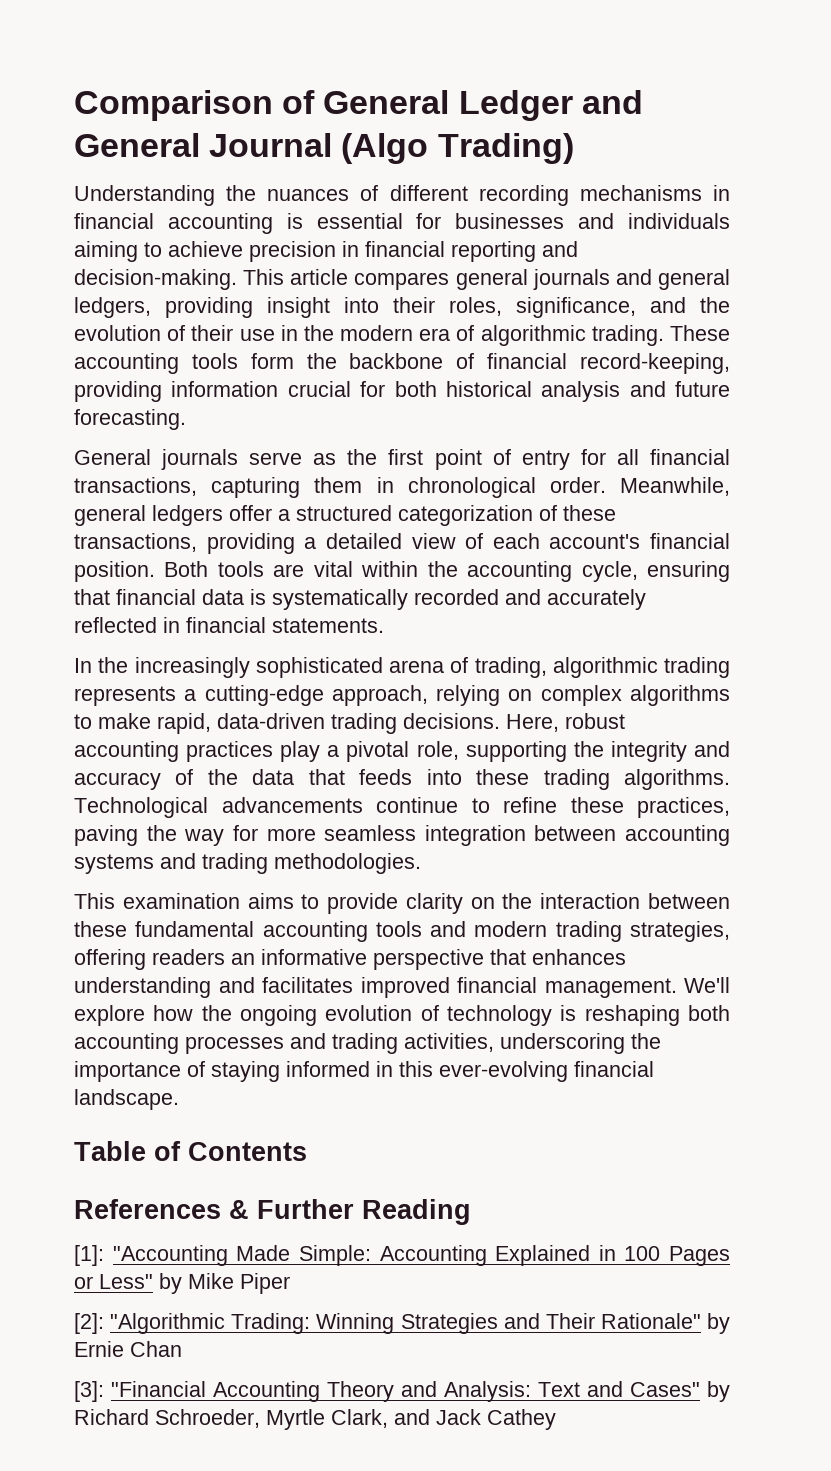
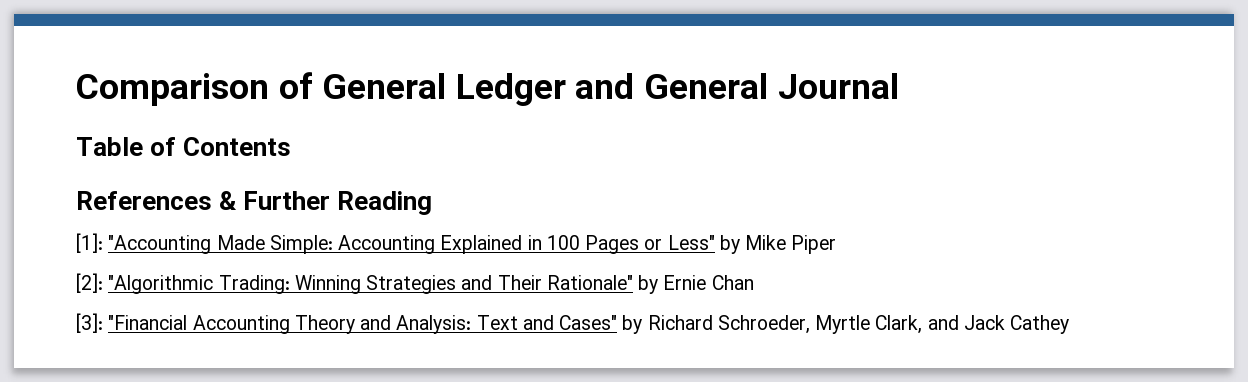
- Comparison of General Ledger and General Journal (Algo Trading)
- Understanding the nuances of different recording mechanisms in financial accounting is essential for businesses and individuals aiming to achieve precision in financial reporting and decision-making. This article compares general journals and general ledgers, providing insight into their roles, significance, and the evolution of their use in the modern era of algorithmic trading. These accounting tools form the backbone of financial record-keeping, providing information crucial for both historical analysis and future forecasting.
- General journals serve as the first point of entry for all financial transactions, capturing them in chronological order. Meanwhile, general ledgers offer a structured categorization of these transactions, providing a detailed view of each account's financial position. Both tools are vital within the accounting cycle, ensuring that financial data is systematically recorded and accurately reflected in financial statements.
- In the increasingly sophisticated arena of trading, algorithmic trading represents a cutting-edge approach, relying on complex algorithms to make rapid, data-driven trading decisions. Here, robust accounting practices play a pivotal role, supporting the integrity and accuracy of the data that feeds into these trading algorithms. Technological advancements continue to refine these practices, paving the way for more seamless integration between accounting systems and trading methodologies.
- This examination aims to provide clarity on the interaction between these fundamental accounting tools and modern trading strategies, offering readers an informative perspective that enhances understanding and facilitates improved financial management. We'll explore how the ongoing evolution of technology is reshaping both accounting processes and trading activities, underscoring the importance of staying informed in this ever-evolving financial landscape.
+ Comparison of General Ledger and General Journal

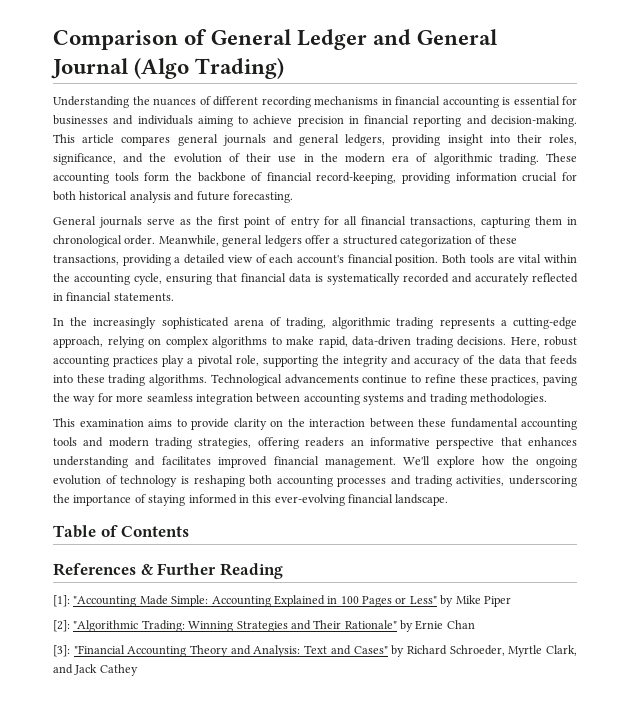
- Comparison of General Ledger and General Journal
+ Comparison of General Ledger and General Journal (Algo Trading)
+ Understanding the nuances of different recording mechanisms in financial accounting is essential for businesses and individuals aiming to achieve precision in financial reporting and decision-making. This article compares general journals and general ledgers, providing insight into their roles, significance, and the evolution of their use in the modern era of algorithmic trading. These accounting tools form the backbone of financial record-keeping, providing information crucial for both historical analysis and future forecasting.
+ General journals serve as the first point of entry for all financial transactions, capturing them in chronological order. Meanwhile, general ledgers offer a structured categorization of these transactions, providing a detailed view of each account's financial position. Both tools are vital within the accounting cycle, ensuring that financial data is systematically recorded and accurately reflected in financial statements.
+ In the increasingly sophisticated arena of trading, algorithmic trading represents a cutting-edge approach, relying on complex algorithms to make rapid, data-driven trading decisions. Here, robust accounting practices play a pivotal role, supporting the integrity and accuracy of the data that feeds into these trading algorithms. Technological advancements continue to refine these practices, paving the way for more seamless integration between accounting systems and trading methodologies.
+ This examination aims to provide clarity on the interaction between these fundamental accounting tools and modern trading strategies, offering readers an informative perspective that enhances understanding and facilitates improved financial management. We'll explore how the ongoing evolution of technology is reshaping both accounting processes and trading activities, underscoring the importance of staying informed in this ever-evolving financial landscape.

